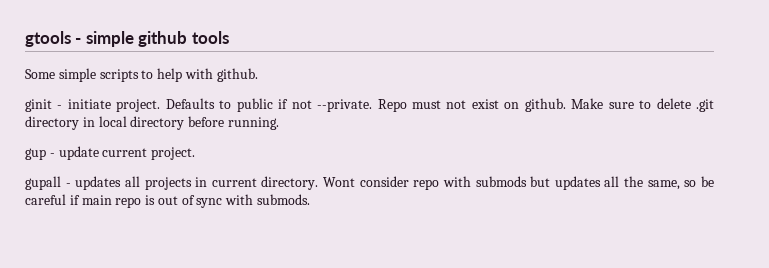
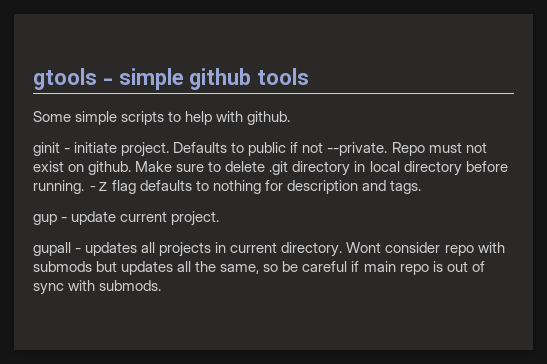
+ -z flag defaults to nothing for description and tags.

